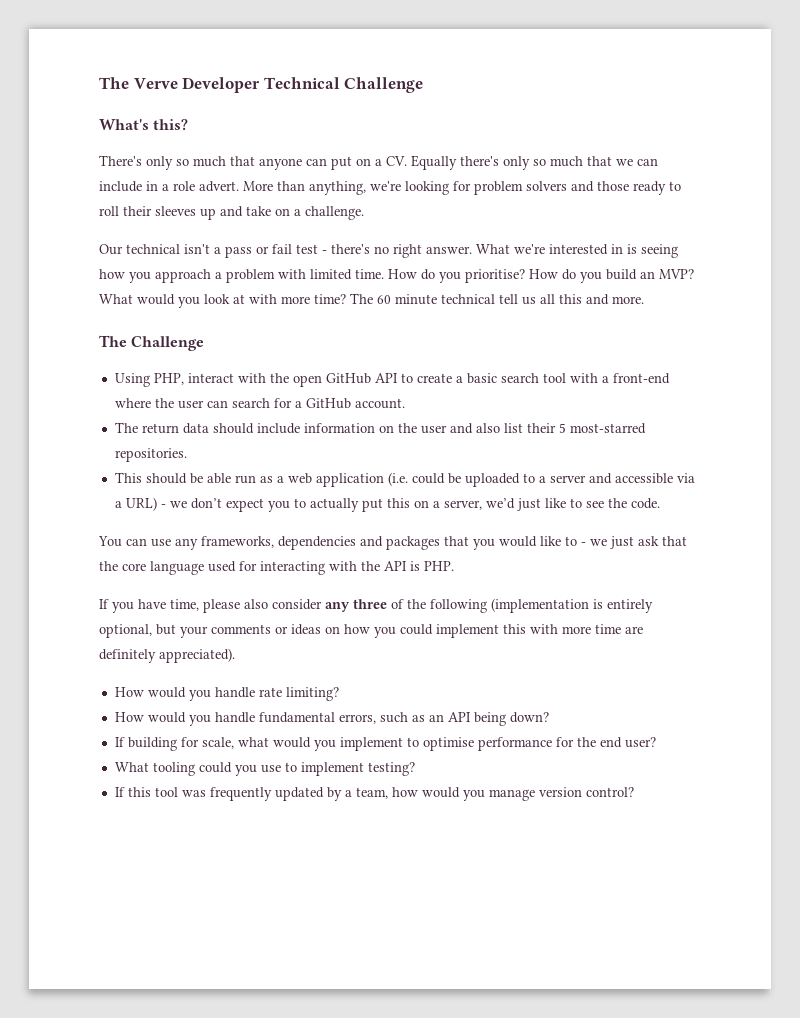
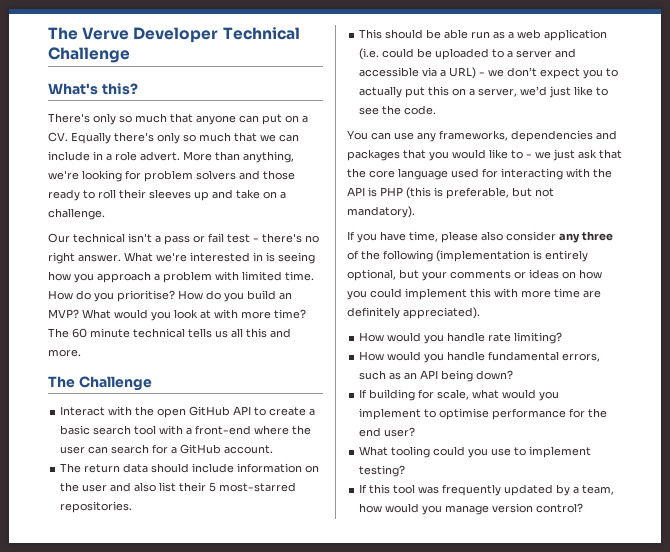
- The 60 minute technical tell us all this and more.
+ The 60 minute technical tells us all this and more.
- Using PHP, interact with the open GitHub API to create a basic search tool with a front-end where the user can search for a GitHub account.
+ Interact with the open GitHub API to create a basic search tool with a front-end where the user can search for a GitHub account.
- You can use any frameworks, dependencies and packages that you would like to - we just ask that the core language used for interacting with the API is PHP.
+ You can use any frameworks, dependencies and packages that you would like to - we just ask that the core language used for interacting with the API is PHP (this is preferable, but not mandatory).

